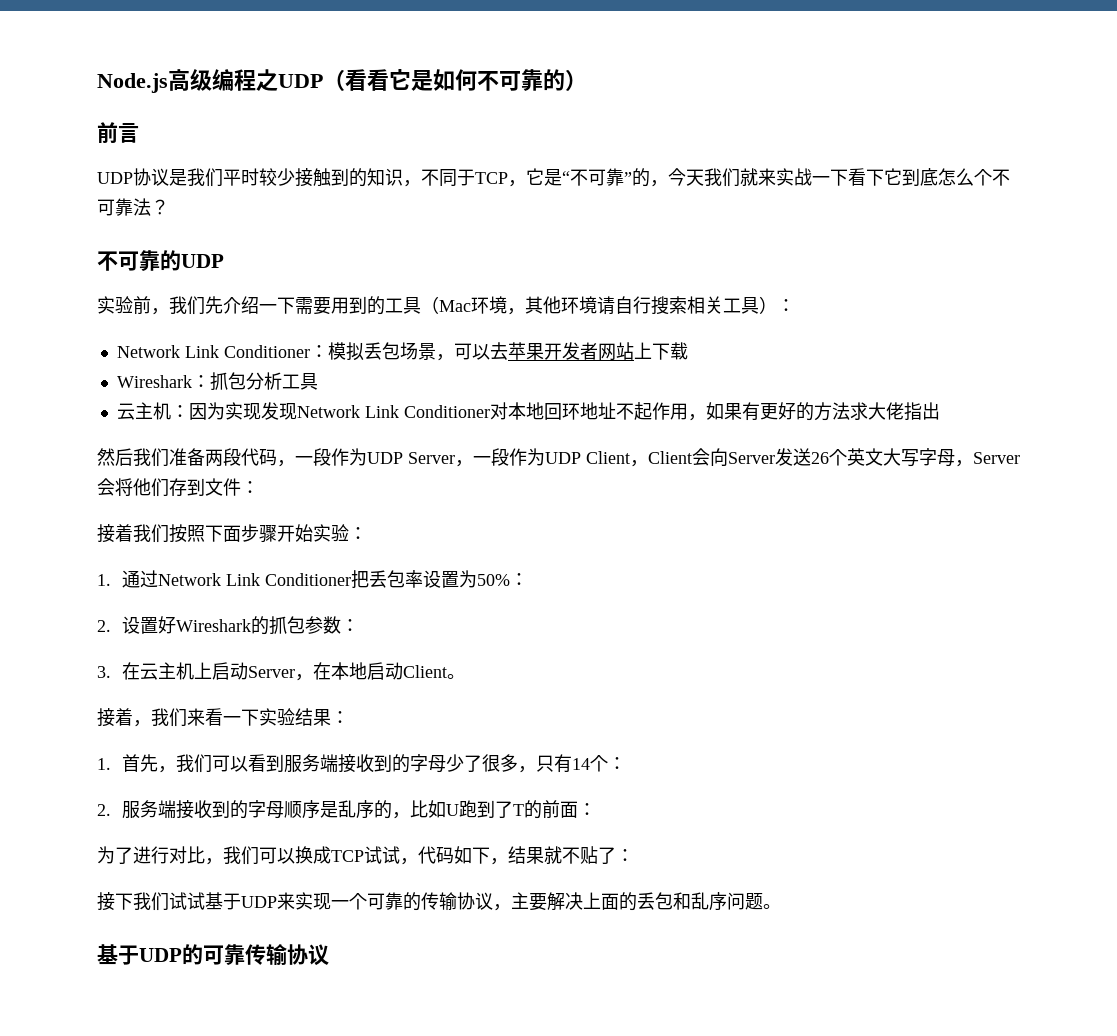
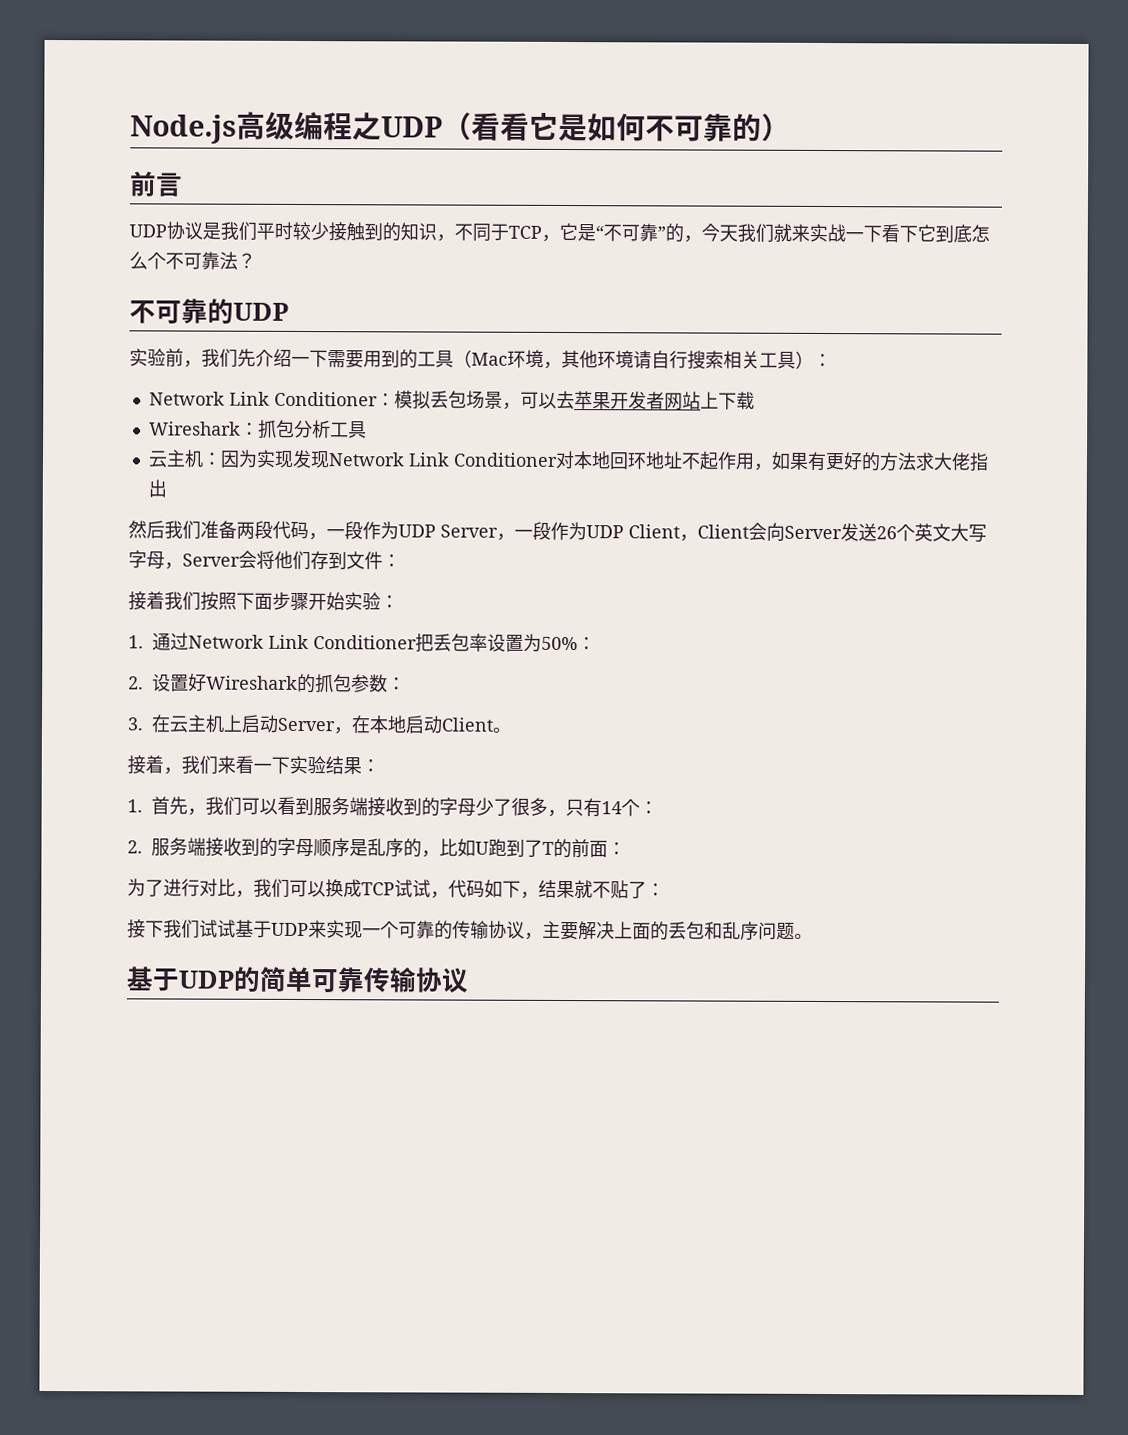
- 基于UDP的可靠传输协议
+ 基于UDP的简单可靠传输协议

